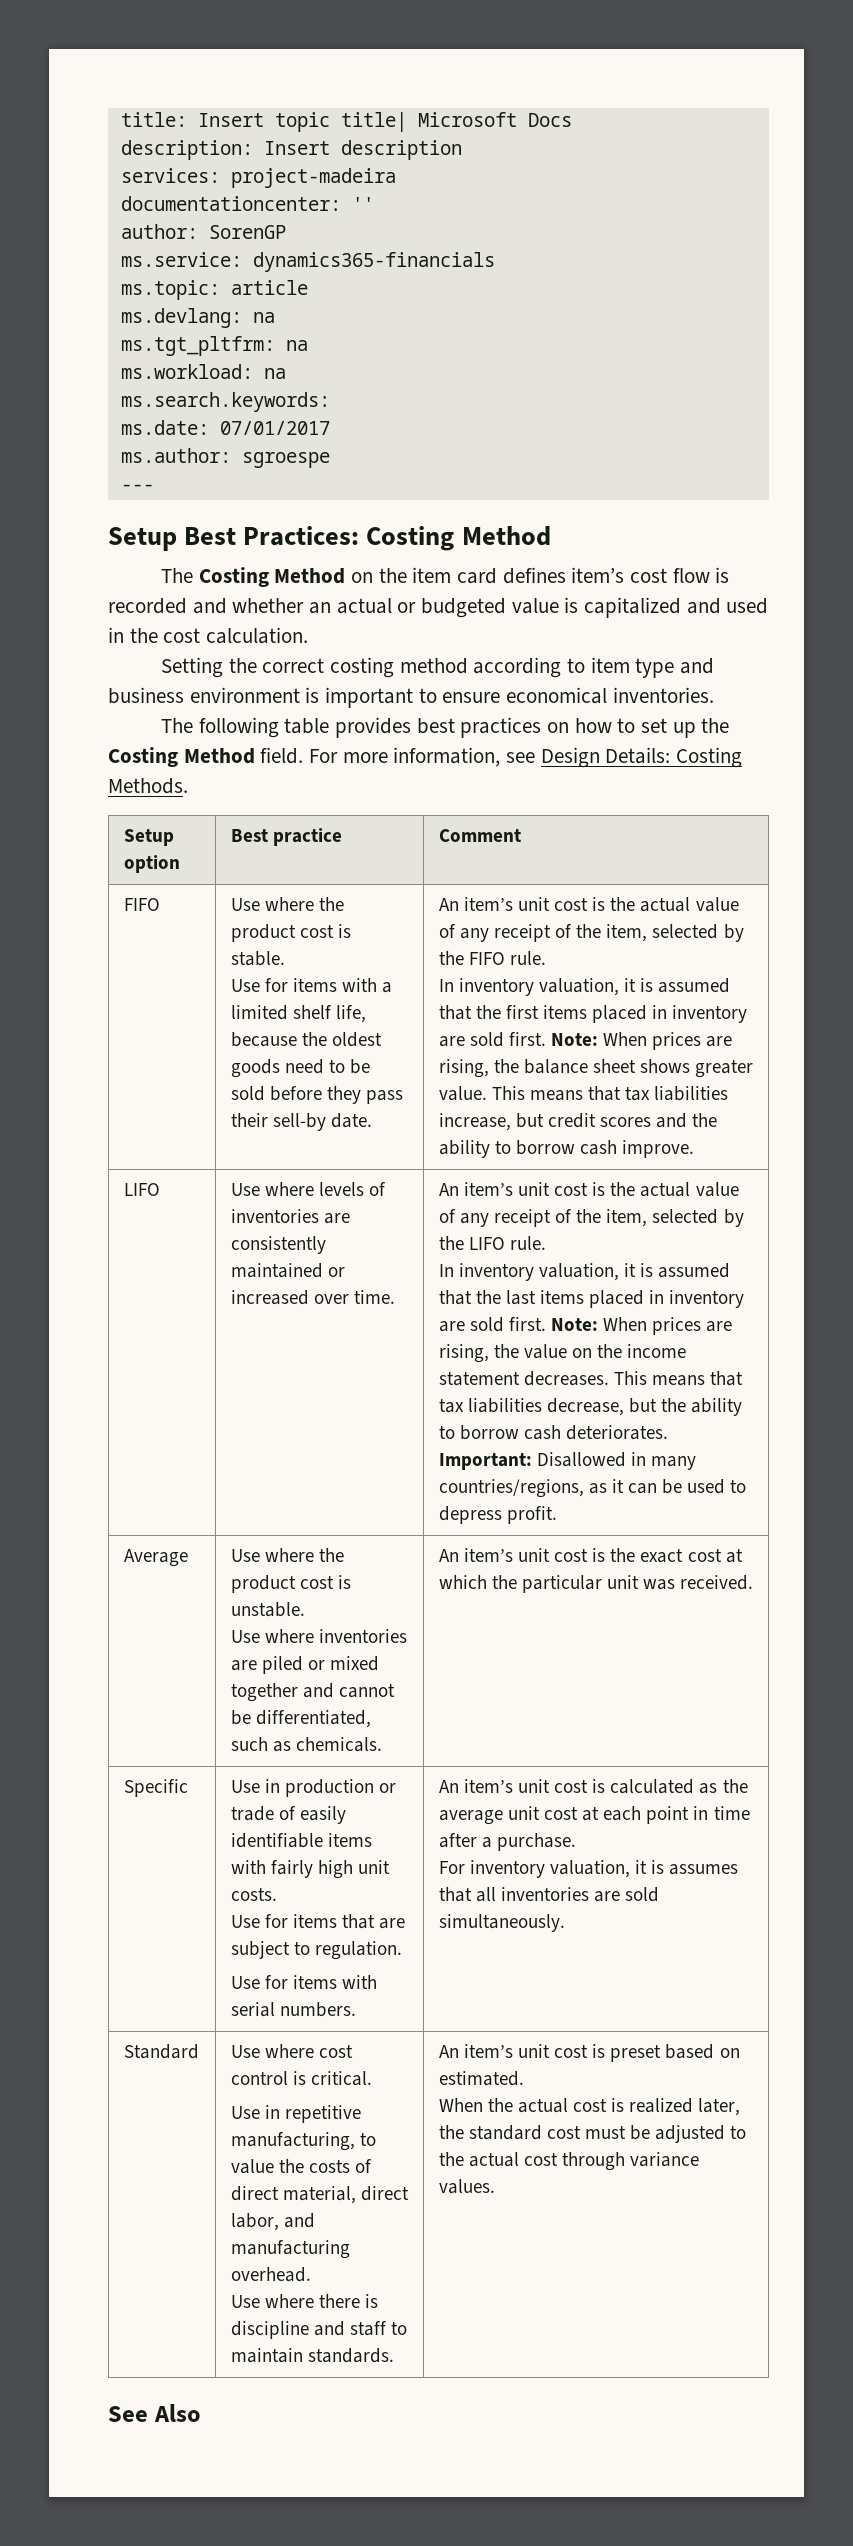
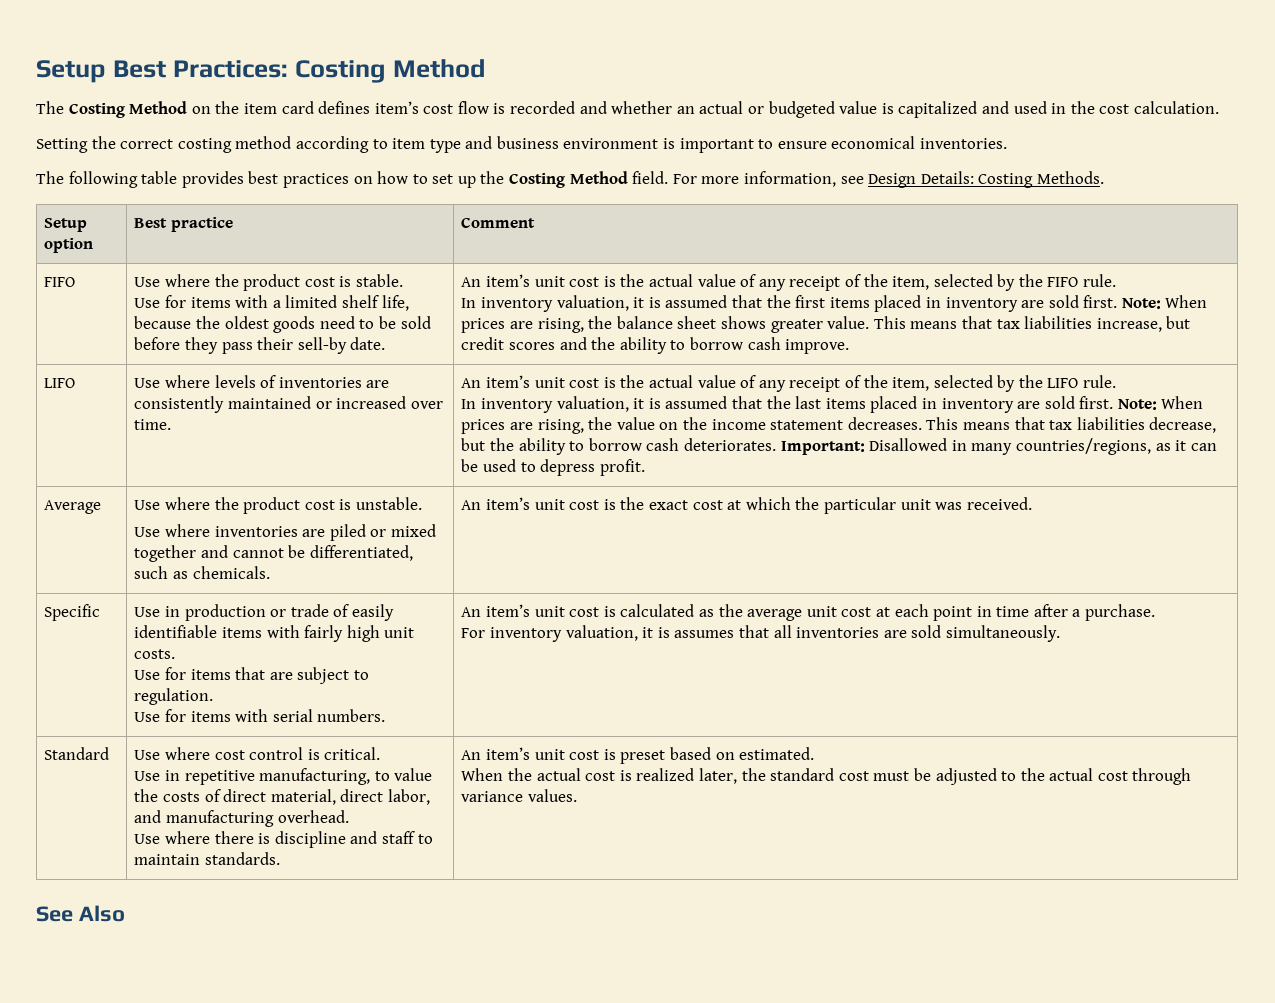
- title: Insert topic title| Microsoft Docs
- description: Insert description
- services: project-madeira
- documentationcenter: ''
- author: SorenGP
- ms.service: dynamics365-financials
- ms.topic: article
- ms.devlang: na
- ms.tgt_pltfrm: na
- ms.workload: na
- ms.search.keywords:
- ms.date: 07/01/2017
- ms.author: sgroespe
- ---

